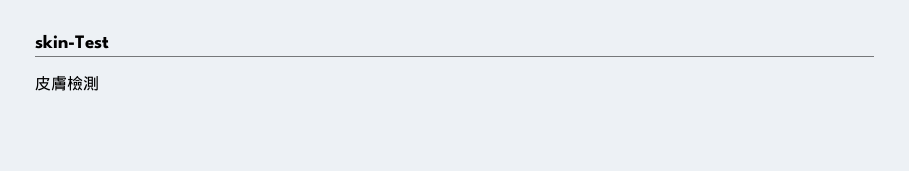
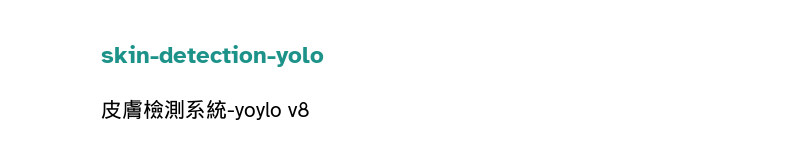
- skin-Test
+ skin-detection-yolo
- 皮膚檢測
+ 皮膚檢測系統-yoylo v8

